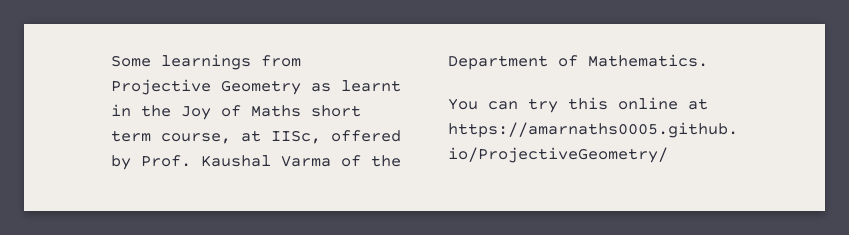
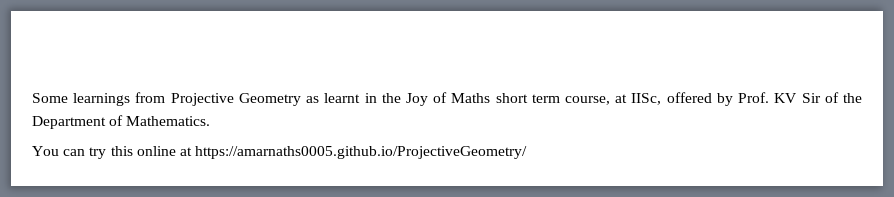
- Some learnings from Projective Geometry as learnt in the Joy of Maths short term course, at IISc, offered by Prof. Kaushal Varma of the Department of Mathematics.
+ Some learnings from Projective Geometry as learnt in the Joy of Maths short term course, at IISc, offered by Prof. KV Sir of the Department of Mathematics.

